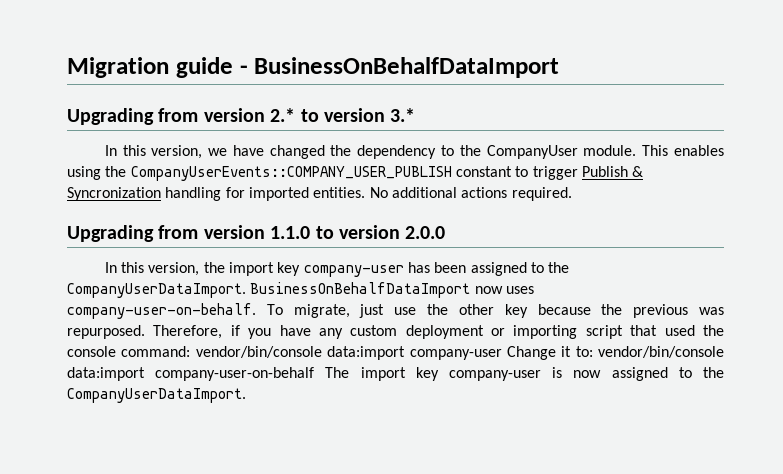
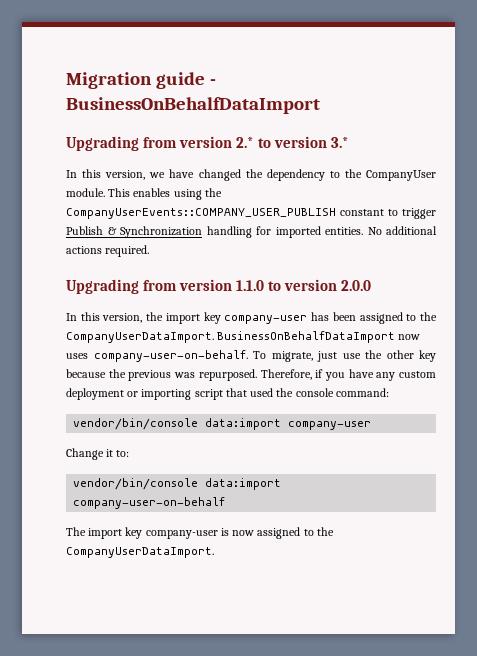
- This enables using the CompanyUserEvents::COMPANY_USER_PUBLISH constant to trigger Publish & Syncronization handling for imported entities.
+ This enables using the CompanyUserEvents::COMPANY_USER_PUBLISH constant to trigger Publish & Synchronization handling for imported entities.
- Therefore, if you have any custom deployment or importing script that used the console command: vendor/bin/console data:import company-user Change it to: vendor/bin/console data:import company-user-on-behalf The import key company-user is now assigned to the CompanyUserDataImport.
+ Therefore, if you have any custom deployment or importing script that used the console command:
+ vendor/bin/console data:import company-user
+ Change it to:
+ vendor/bin/console data:import company-user-on-behalf
+ The import key company-user is now assigned to the CompanyUserDataImport.

